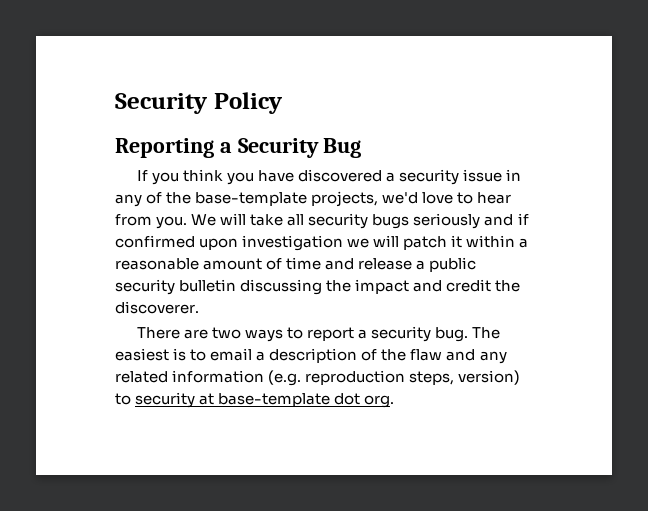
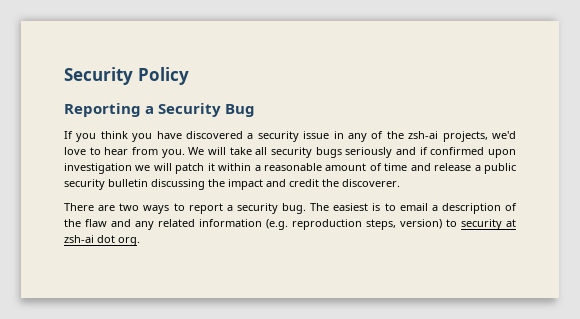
- If you think you have discovered a security issue in any of the base-template projects, we'd love to hear from you.
+ If you think you have discovered a security issue in any of the zsh-ai projects, we'd love to hear from you.
- The easiest is to email a description of the flaw and any related information (e.g. reproduction steps, version) to security at base-template dot org.
+ The easiest is to email a description of the flaw and any related information (e.g. reproduction steps, version) to security at zsh-ai dot org.

